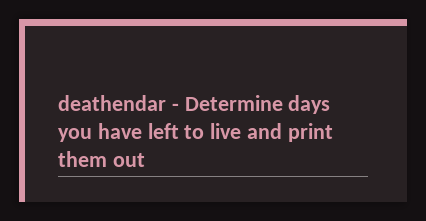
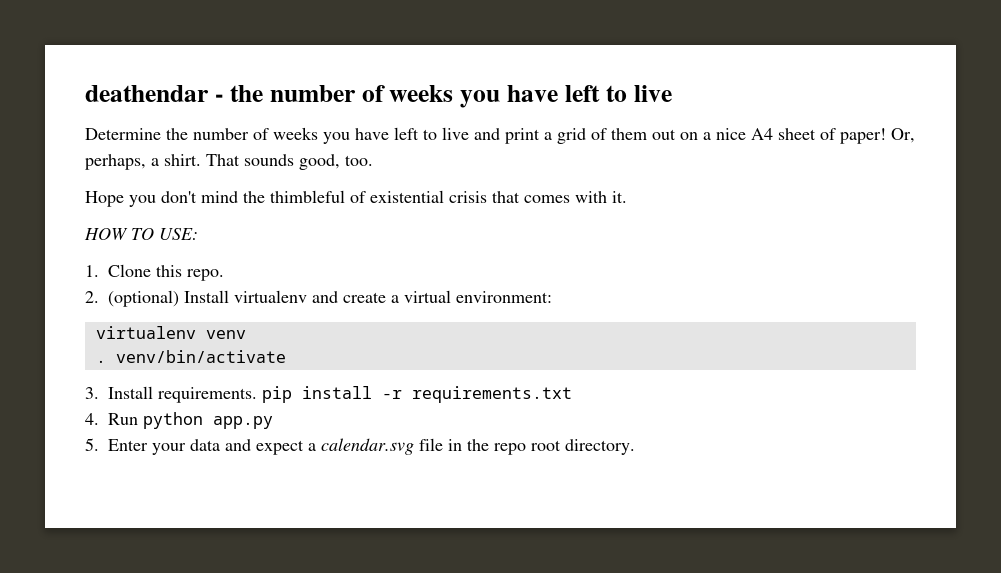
- deathendar - Determine days you have left to live and print them out
+ deathendar - the number of weeks you have left to live
+ Determine the number of weeks you have left to live and print a grid of them out on a nice A4 sheet of paper! Or, perhaps, a shirt. That sounds good, too.
+ Hope you don't mind the thimbleful of existential crisis that comes with it.
+ HOW TO USE:
+ 1. Clone this repo.
+ 2. (optional) Install virtualenv and create a virtual environment:
+ virtualenv venv
+ . venv/bin/activate
+ 3. Install requirements. pip install -r requirements.txt
+ 4. Run python app.py
+ 5. Enter your data and expect a calendar.svg file in the repo root directory.

